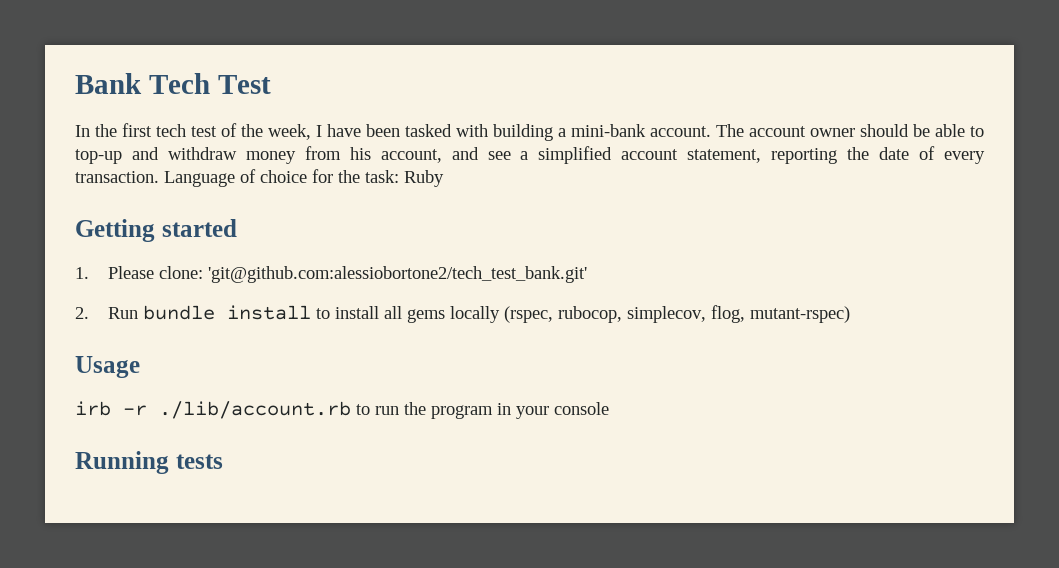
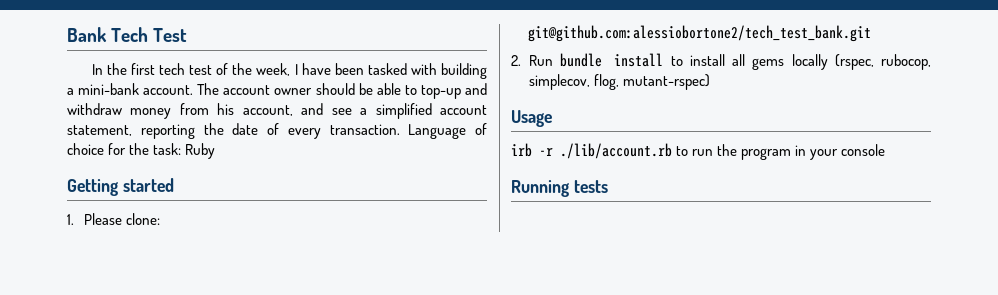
- 1. Please clone: 'git@github.com:alessiobortone2/tech_test_bank.git'
+ 1. Please clone: git@github.com:alessiobortone2/tech_test_bank.git

